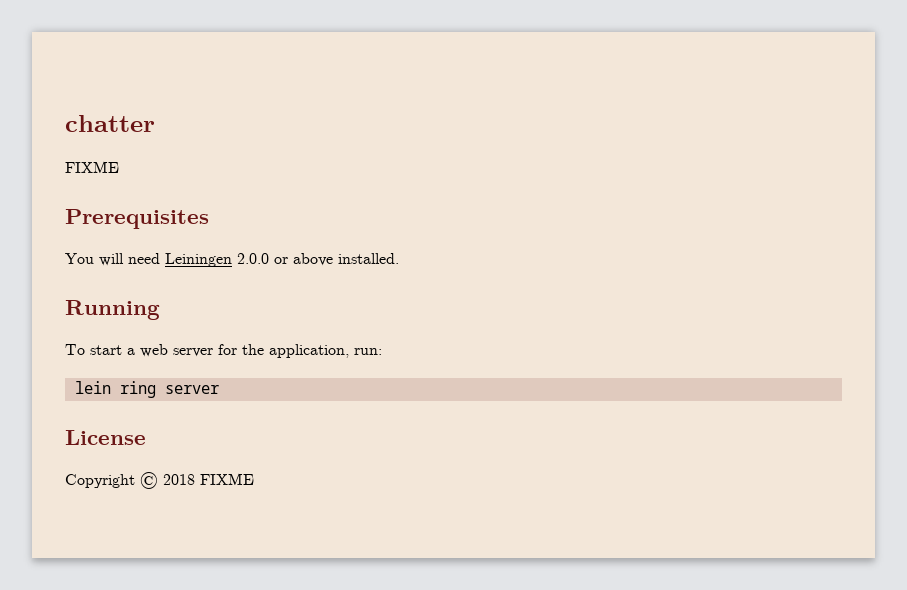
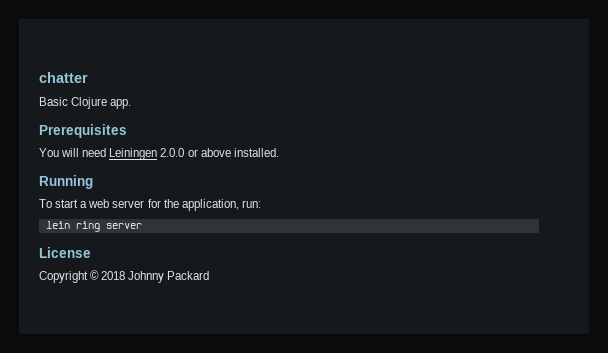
  chatter
- FIXME
+ Basic Clojure app.
- Copyright © 2018 FIXME
+ Copyright © 2018 Johnny Packard

